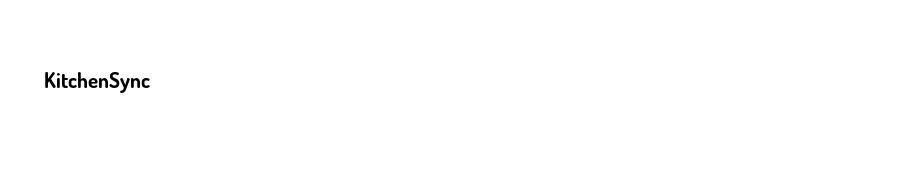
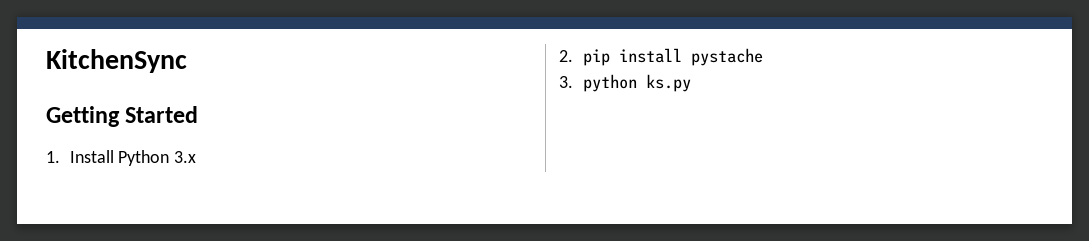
+ Getting Started
+ 1. Install Python 3.x
+ 2. pip install pystache
+ 3. python ks.py

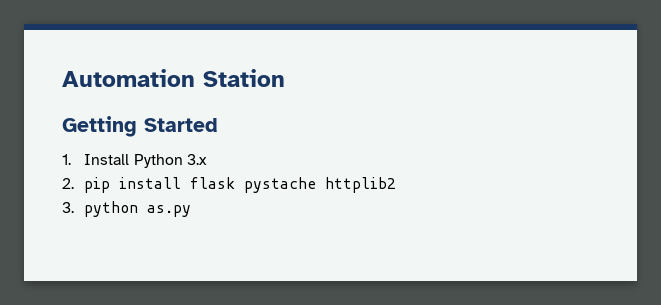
- KitchenSync
+ Automation Station
- 2. pip install pystache
+ 2. pip install flask pystache httplib2
- 3. python ks.py
+ 3. python as.py

